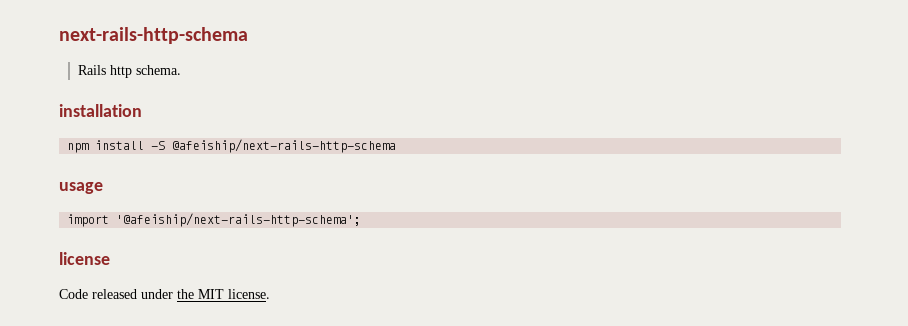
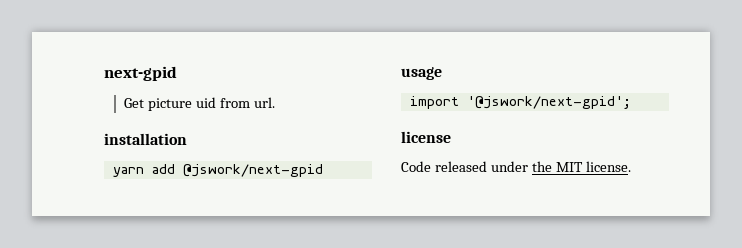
- next-rails-http-schema
- Rails http schema.
+ next-gpid
+ Get picture uid from url.
  installation
- npm install -S @afeiship/next-rails-http-schema
+ yarn add @jswork/next-gpid
- import '@afeiship/next-rails-http-schema';
+ import '@jswork/next-gpid';

